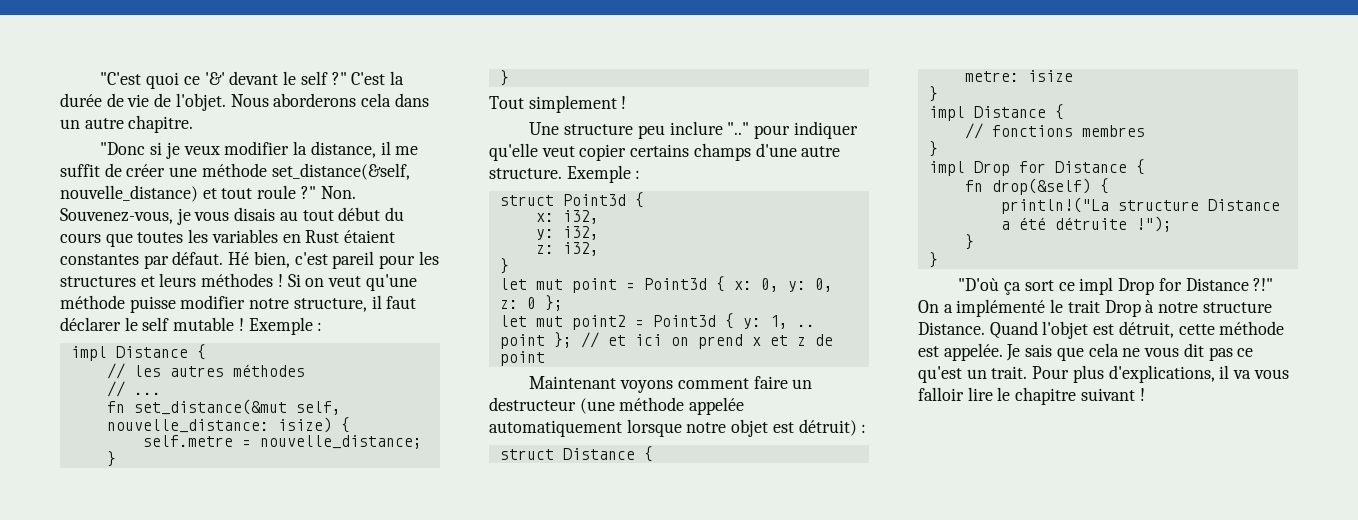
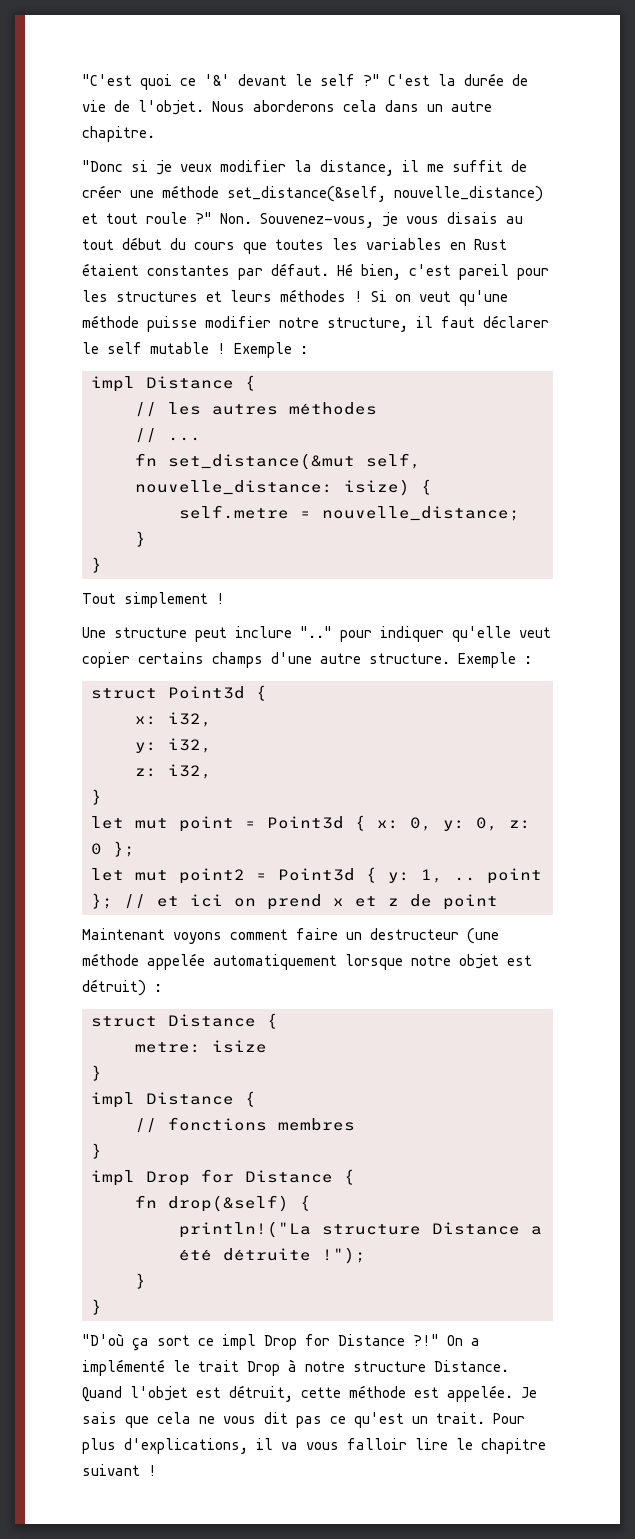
- Une structure peu inclure ".." pour indiquer qu'elle veut copier certains champs d'une autre structure.
+ Une structure peut inclure ".." pour indiquer qu'elle veut copier certains champs d'une autre structure.

